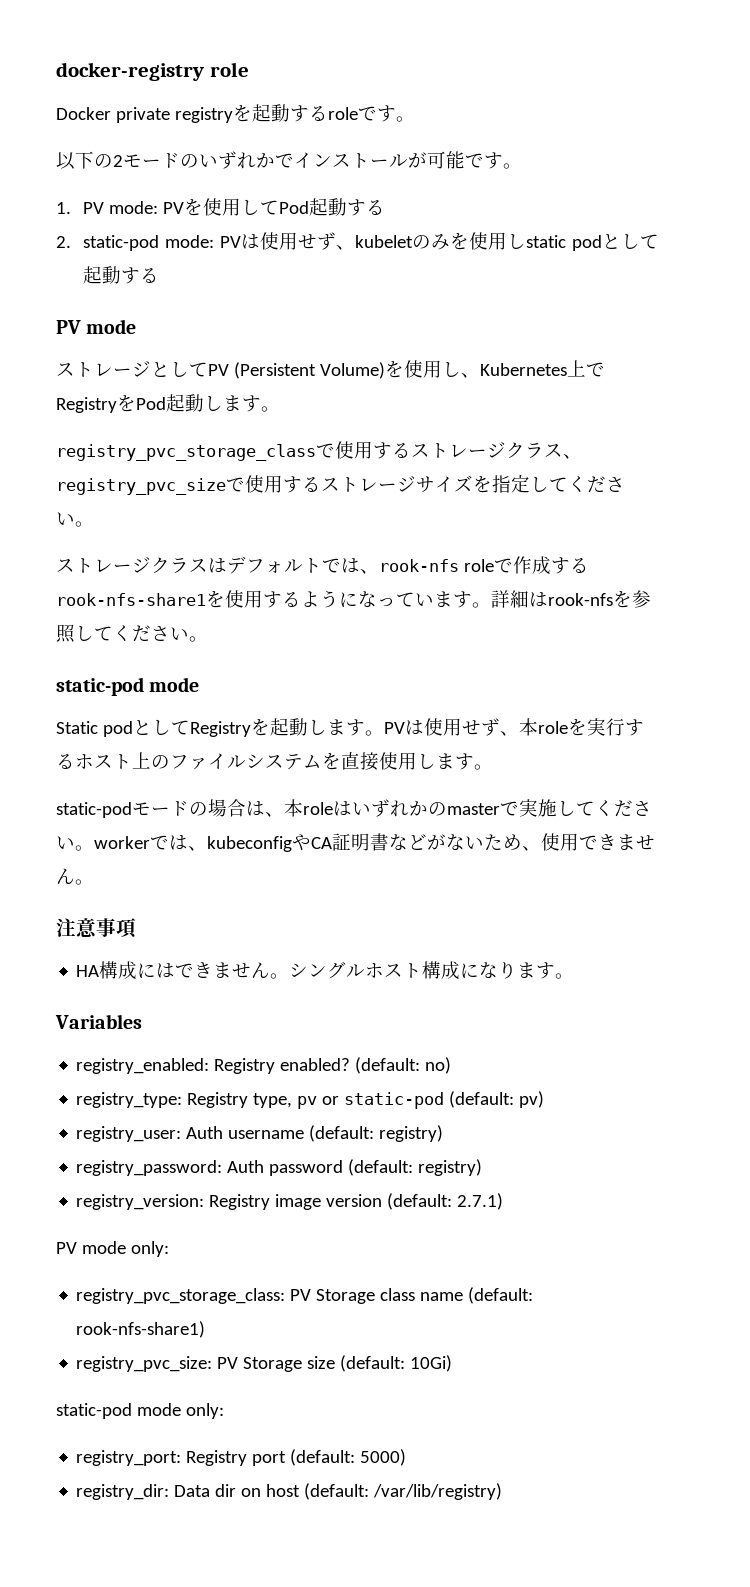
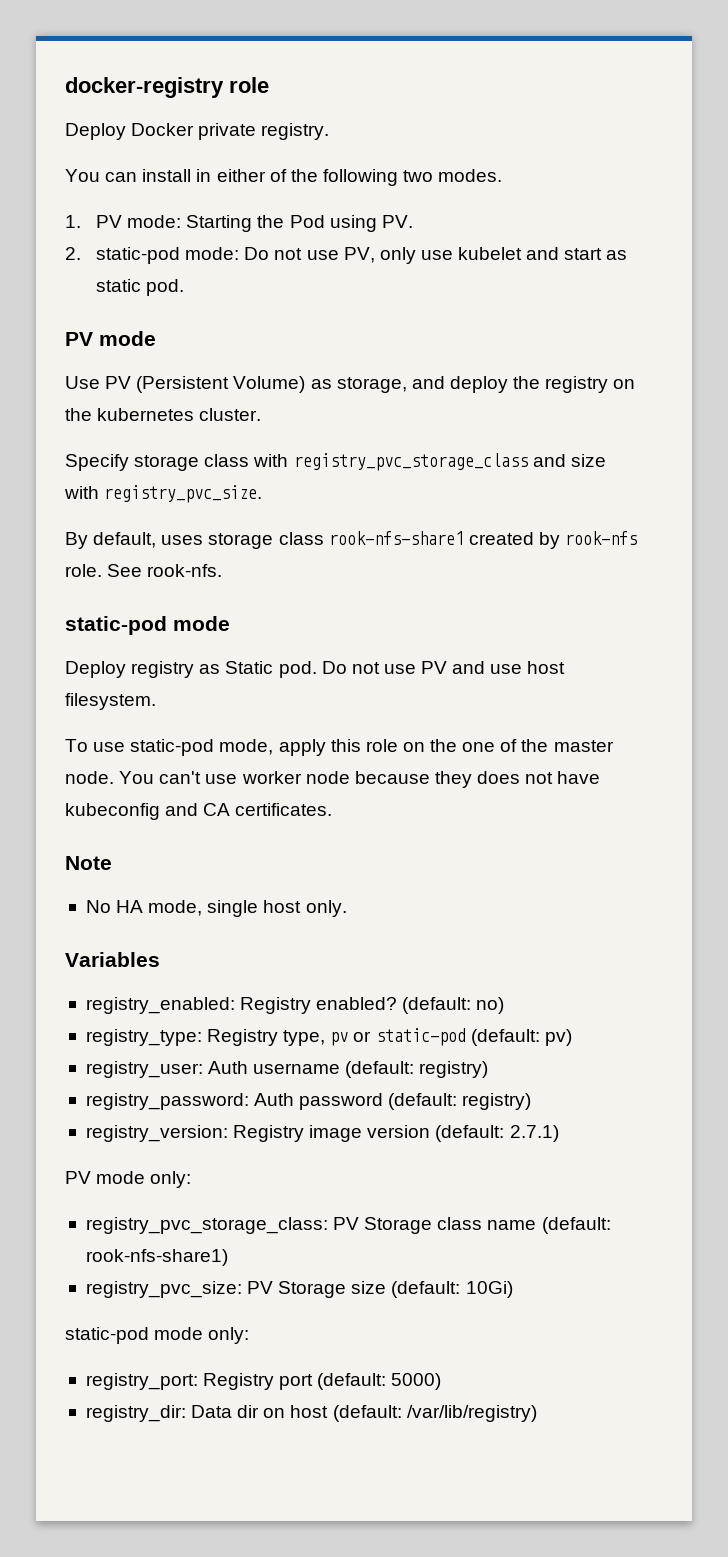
- Docker private registryを起動するroleです。
- 以下の2モードのいずれかでインストールが可能です。
- 1. PV mode: PVを使用してPod起動する
- 2. static-pod mode: PVは使用せず、kubeletのみを使用しstatic podとして起動する
+ Deploy Docker private registry.
+ You can install in either of the following two modes.
+ 1. PV mode: Starting the Pod using PV.
+ 2. static-pod mode: Do not use PV, only use kubelet and start as static pod.
  PV mode
- ストレージとしてPV (Persistent Volume)を使用し、Kubernetes上でRegistryをPod起動します。
- registry_pvc_storage_classで使用するストレージクラス、registry_pvc_sizeで使用するストレージサイズを指定してください。
- ストレージクラスはデフォルトでは、rook-nfs roleで作成するrook-nfs-share1を使用するようになっています。詳細はrook-nfsを参照してください。
+ Use PV (Persistent Volume) as storage, and deploy the registry on the kubernetes cluster.
+ Specify storage class with registry_pvc_storage_class and size with registry_pvc_size.
+ By default, uses storage class rook-nfs-share1 created by rook-nfs role. See rook-nfs.
  static-pod mode
- Static podとしてRegistryを起動します。PVは使用せず、本roleを実行するホスト上のファイルシステムを直接使用します。
- static-podモードの場合は、本roleはいずれかのmasterで実施してください。workerでは、kubeconfigやCA証明書などがないため、使用できません。
- 注意事項
- HA構成にはできません。シングルホスト構成になります。
+ Deploy registry as Static pod. Do not use PV and use host filesystem.
+ To use static-pod mode, apply this role on the one of the master node. You can't use worker node because they does not have kubeconfig and CA certificates.
+ Note
+ No HA mode, single host only.

